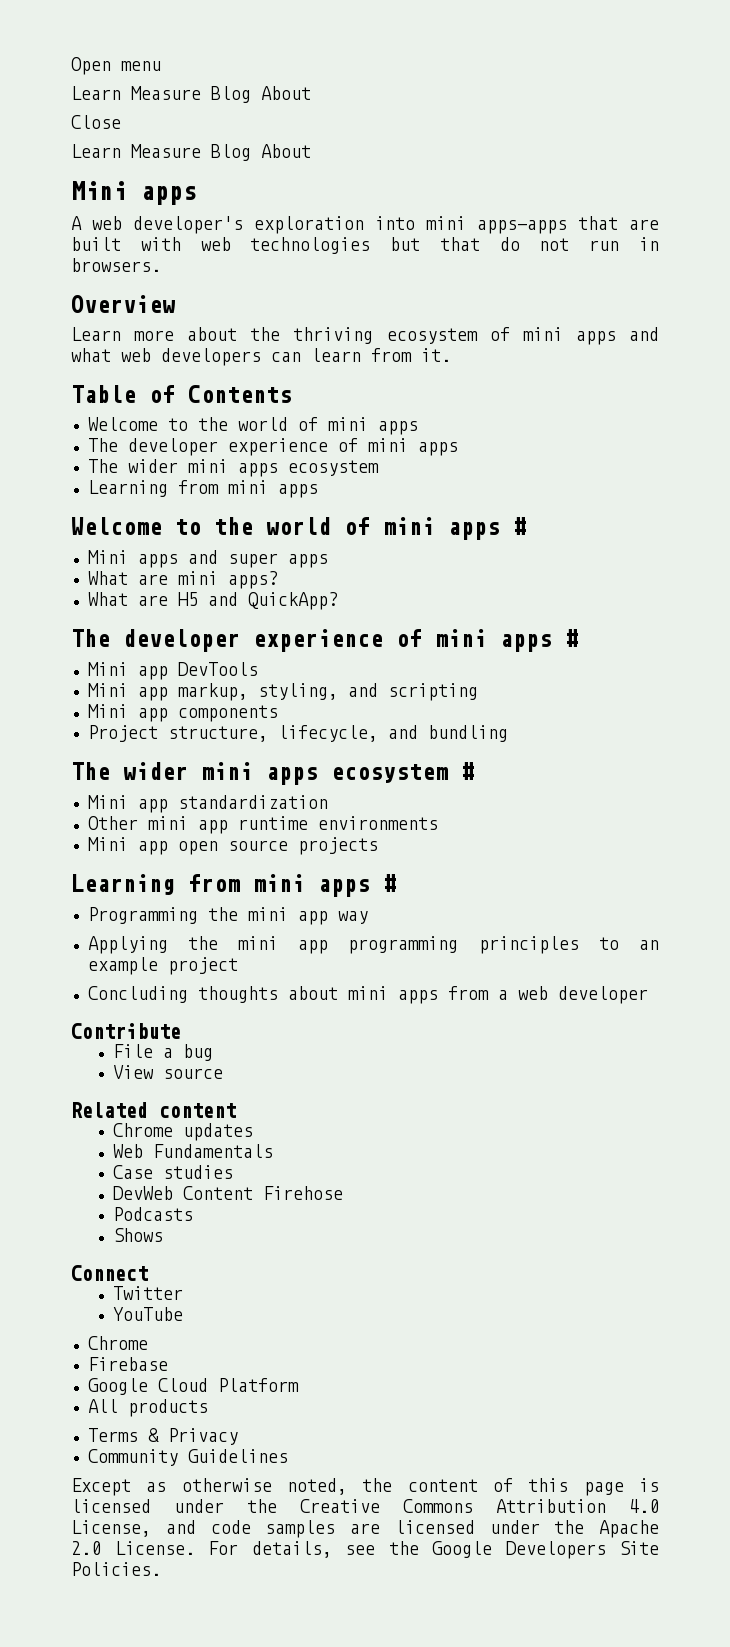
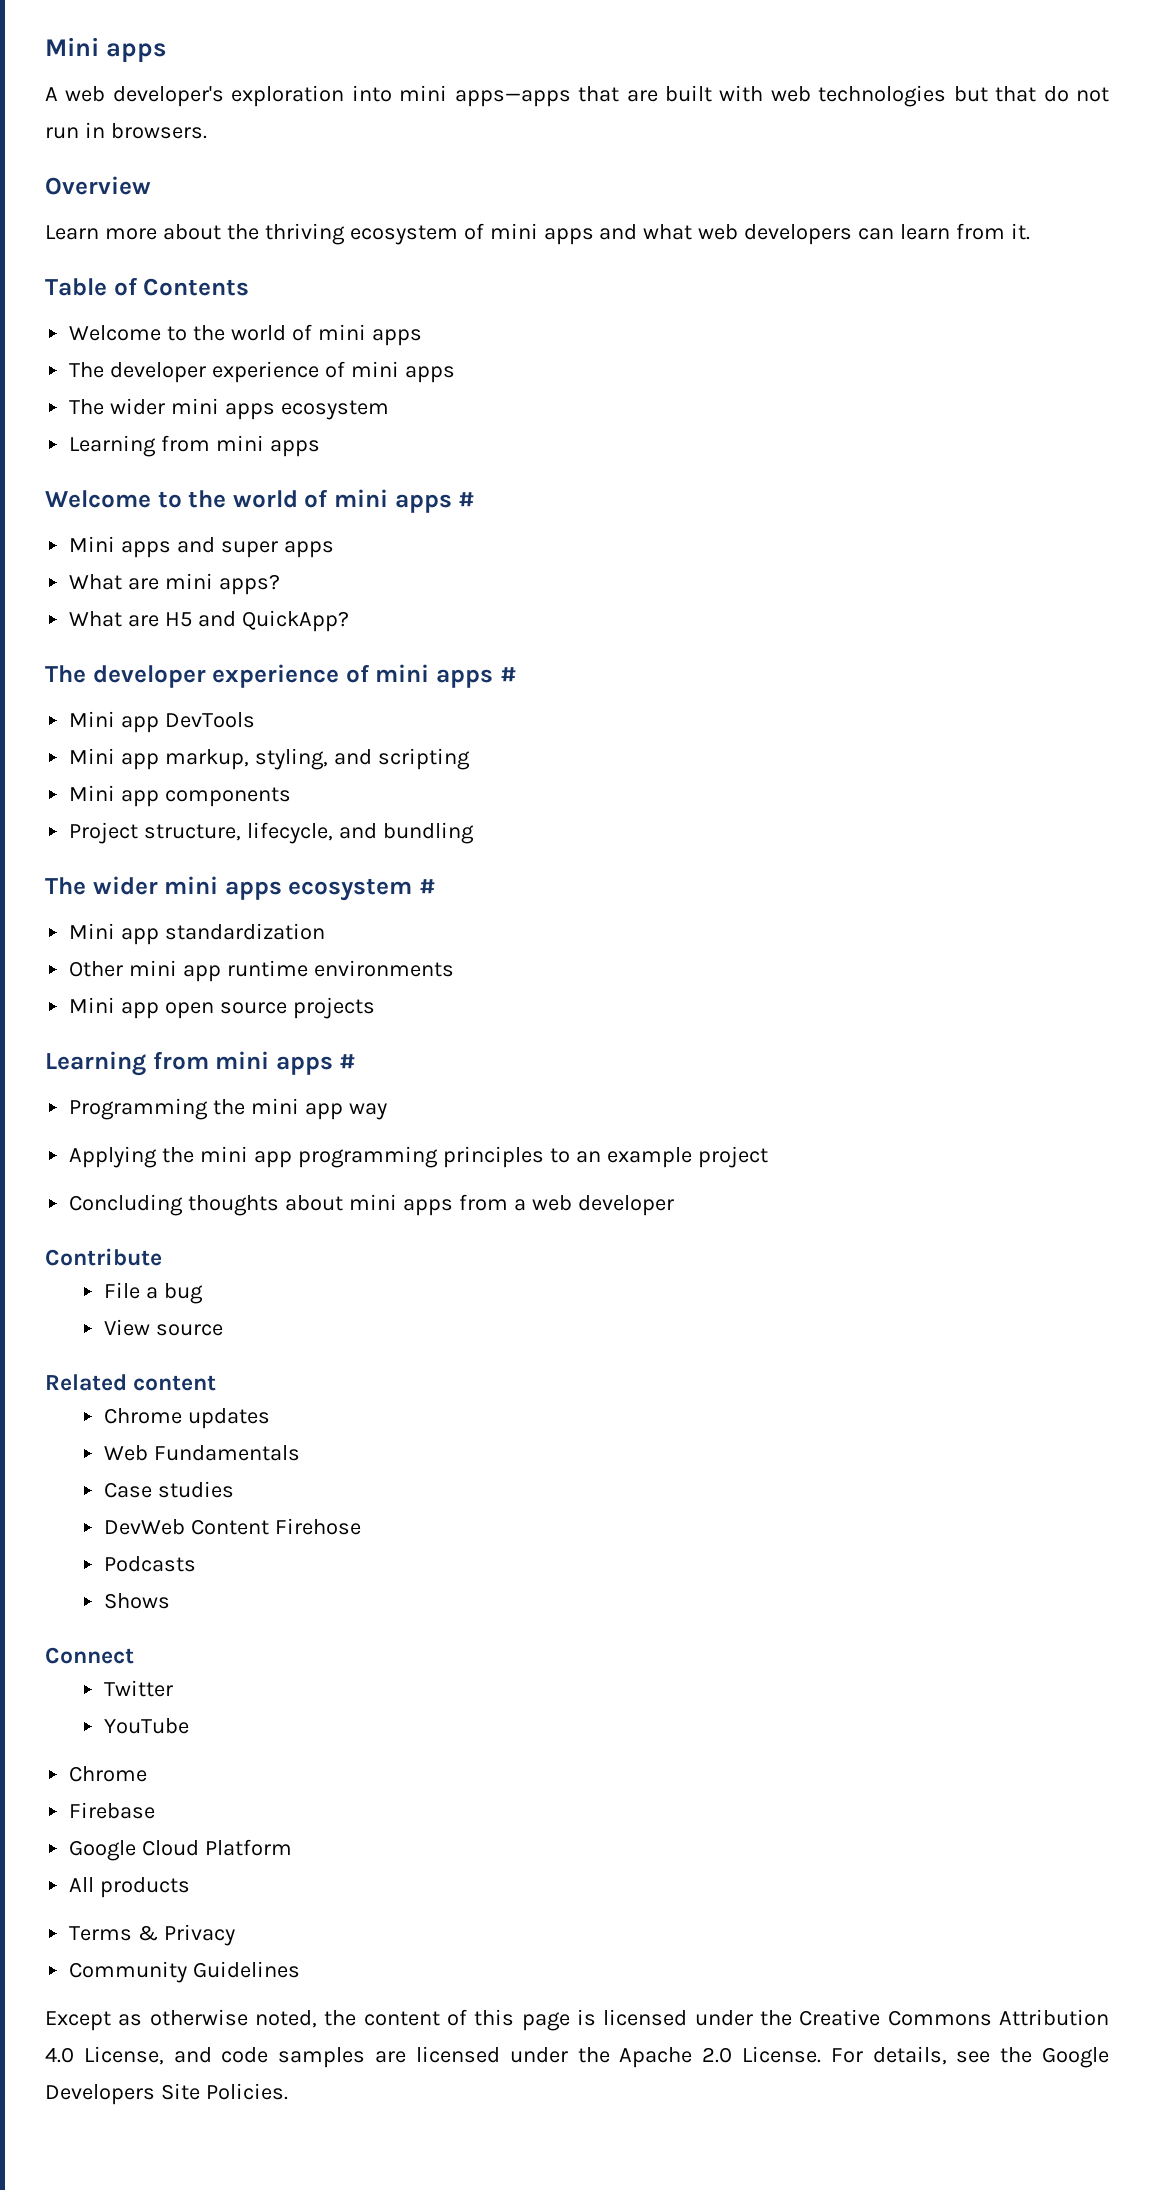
- Open menu
- Learn Measure Blog About
- Close
- Learn Measure Blog About

